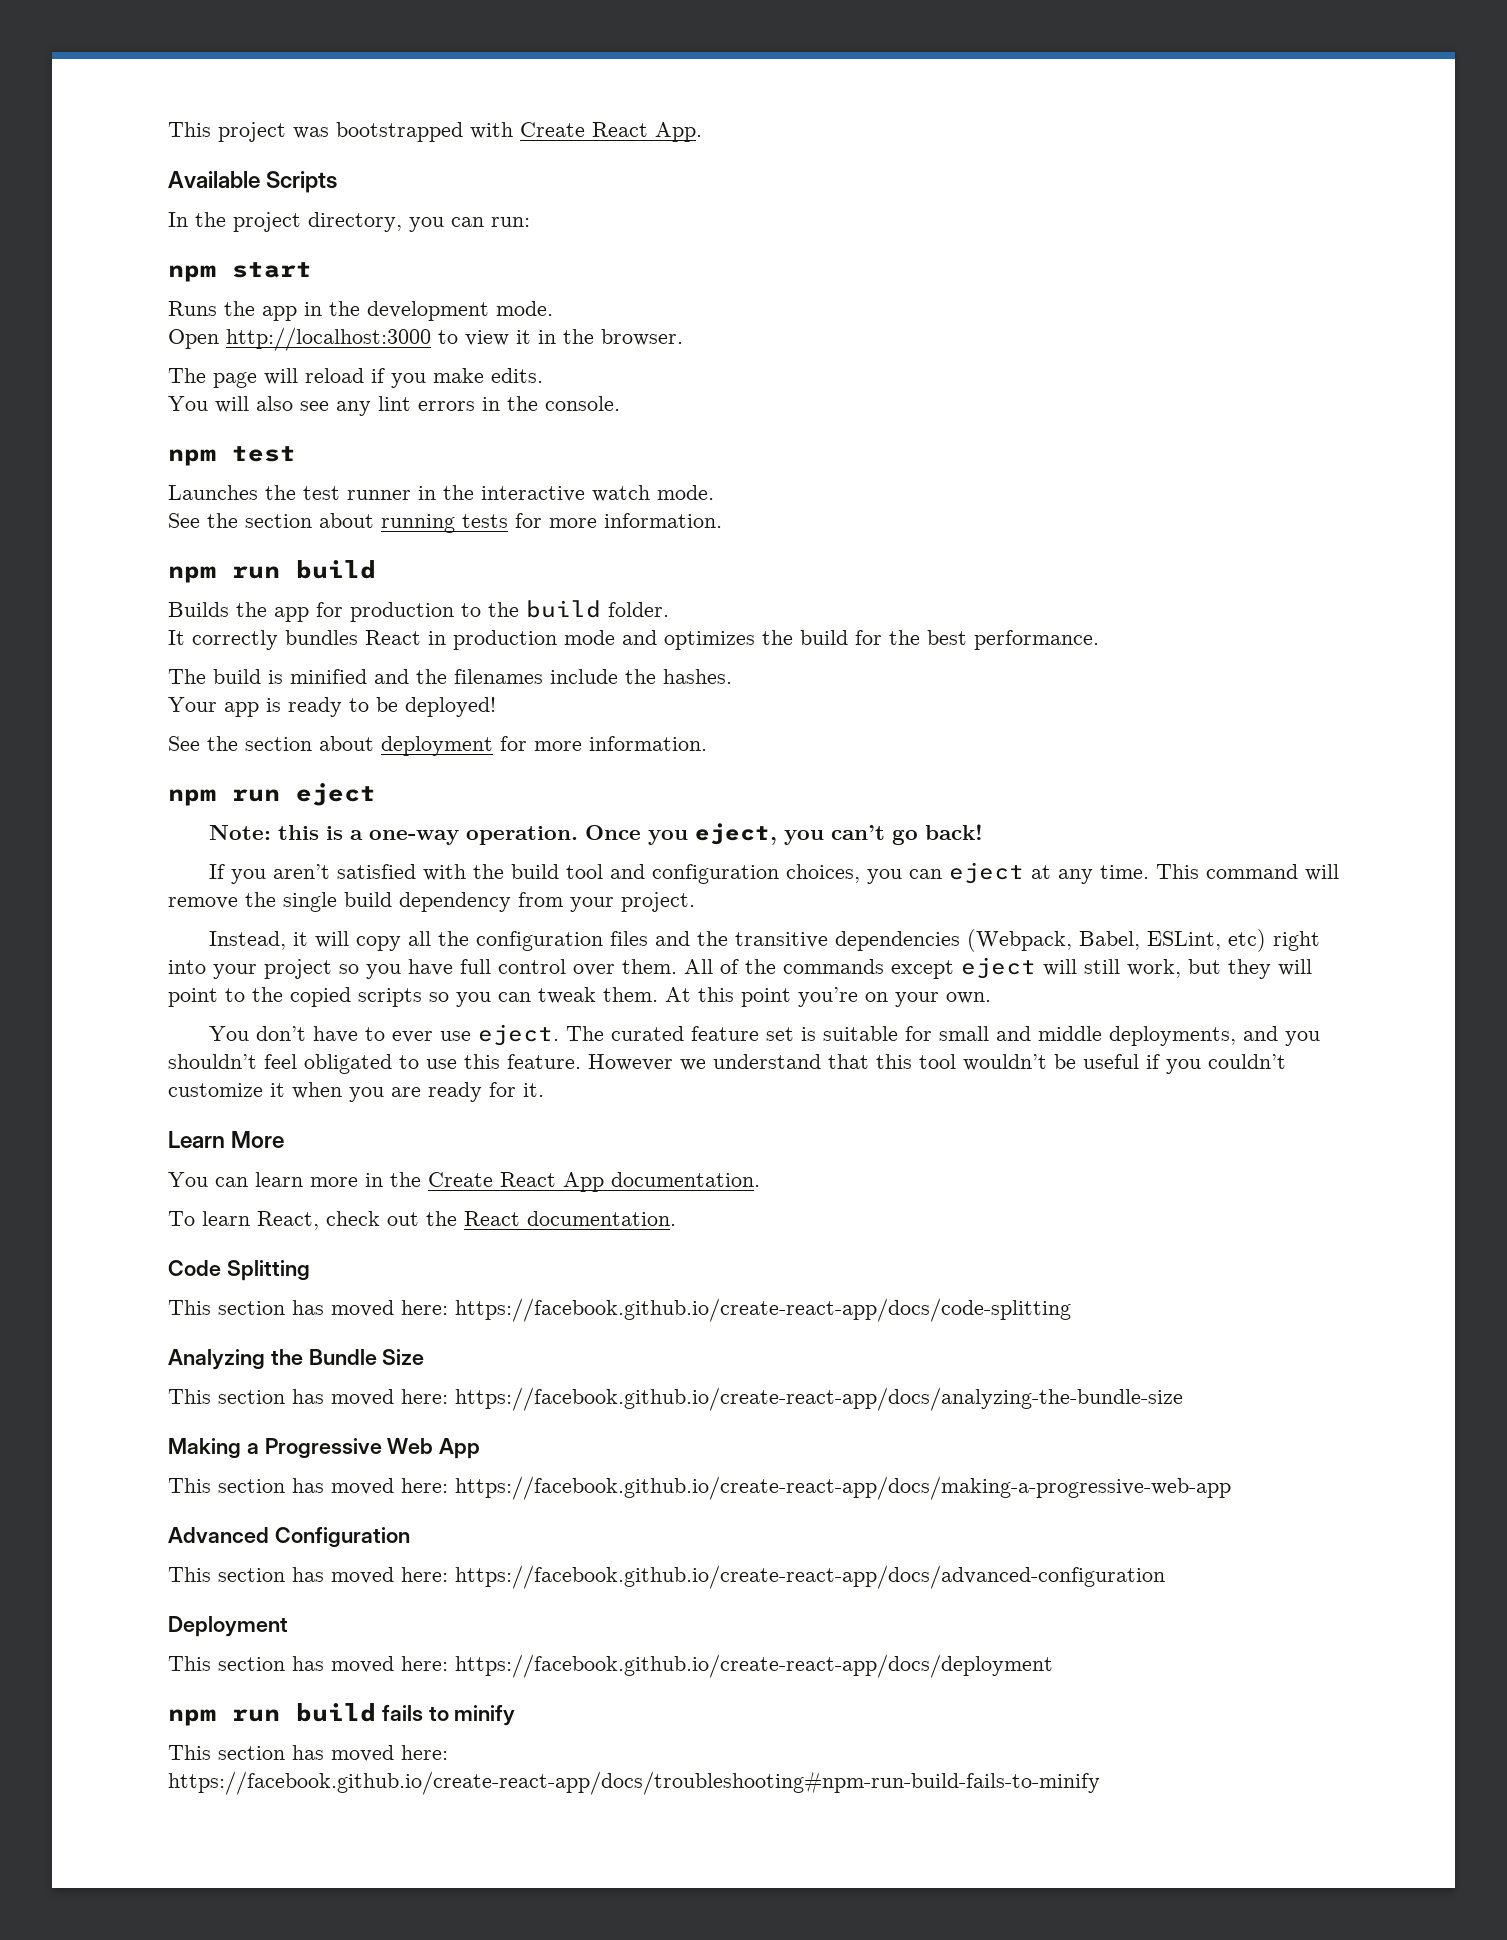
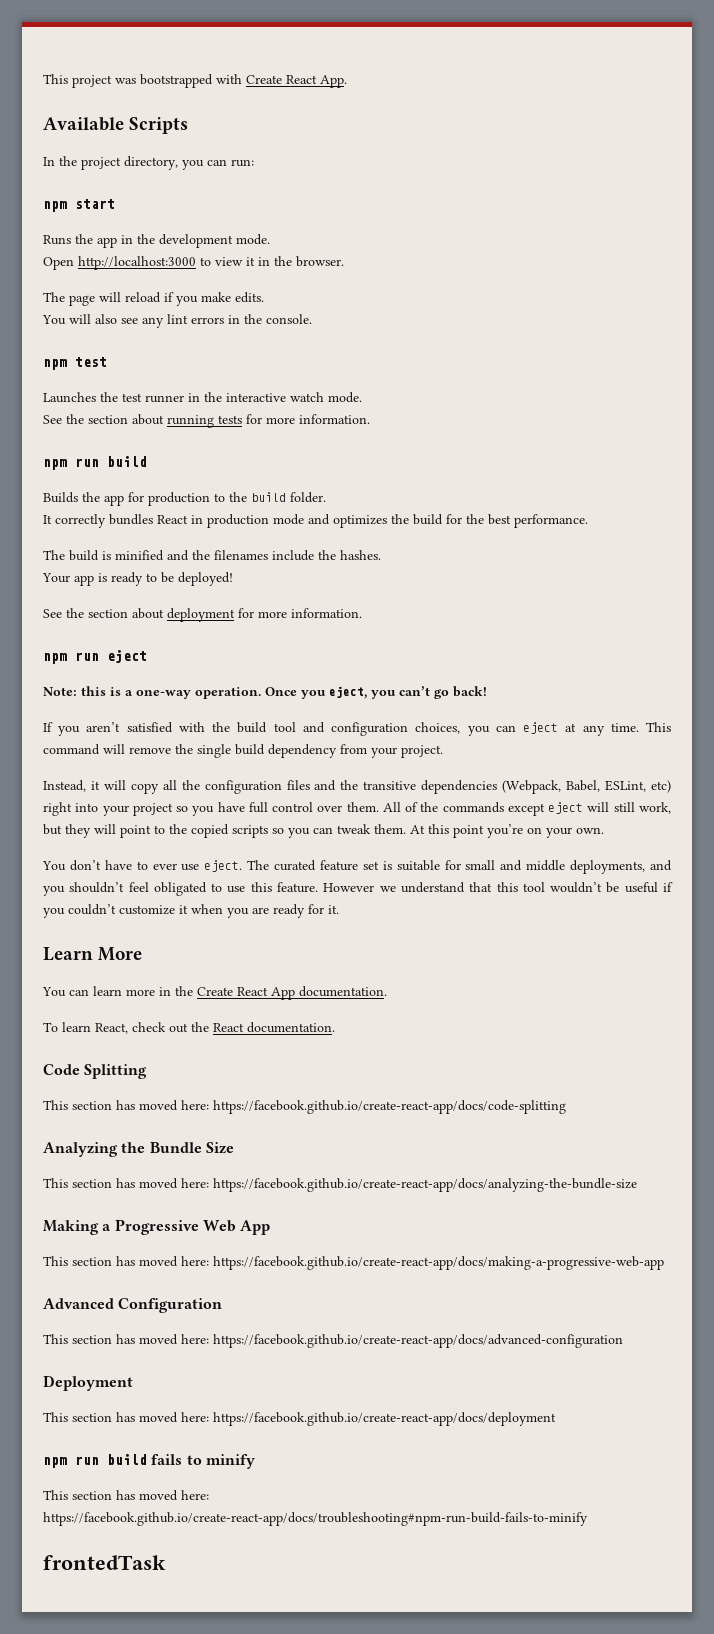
+ frontedTask

